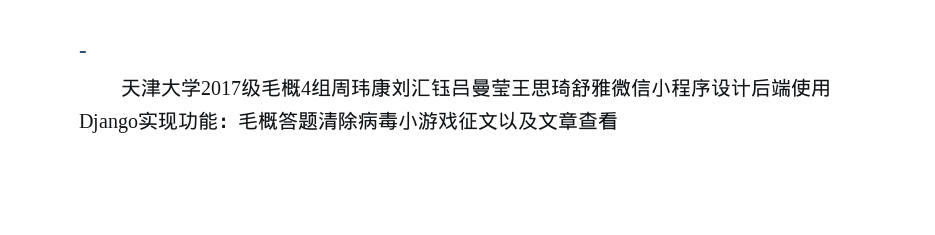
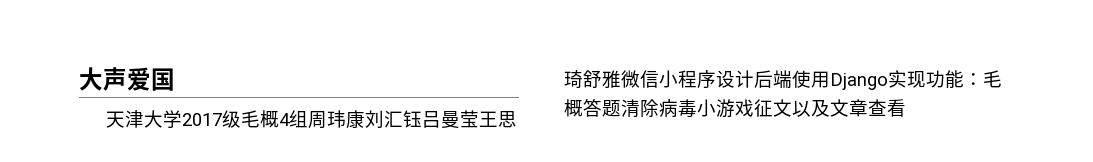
- -
+ 大声爱国

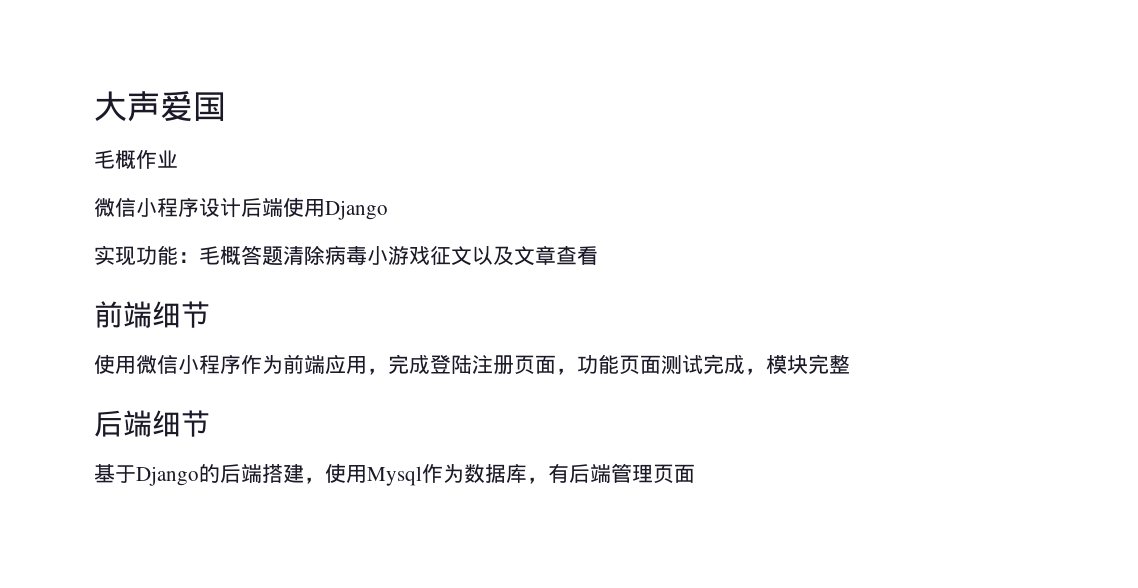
- 天津大学2017级毛概4组周玮康刘汇钰吕曼莹王思琦舒雅微信小程序设计后端使用Django实现功能：毛概答题清除病毒小游戏征文以及文章查看
+ 毛概作业
+ 微信小程序设计后端使用Django
+ 实现功能：毛概答题清除病毒小游戏征文以及文章查看
+ 前端细节
+ 使用微信小程序作为前端应用，完成登陆注册页面，功能页面测试完成，模块完整
+ 后端细节
+ 基于Django的后端搭建，使用Mysql作为数据库，有后端管理页面

